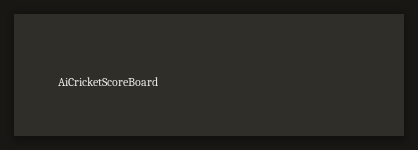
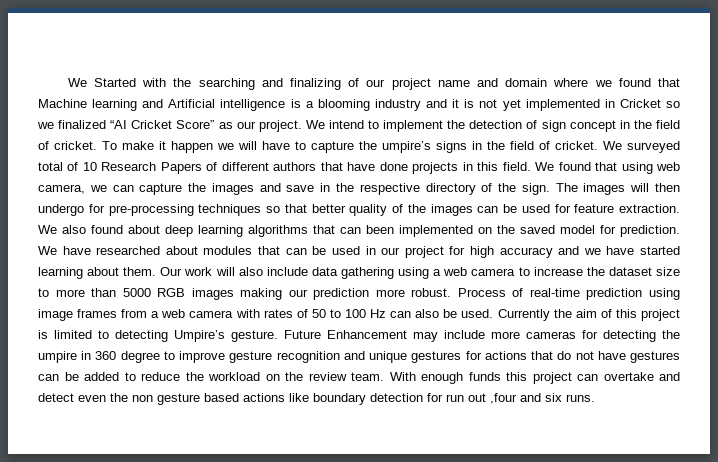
- AiCricketScoreBoard
+ We Started with the searching and finalizing of our project name and domain where we found that Machine learning and Artificial intelligence is a blooming industry and it is not yet implemented in Cricket so we finalized “AI Cricket Score” as our project. We intend to implement the detection of sign concept in the field of cricket. To make it happen we will have to capture the umpire’s signs in the field of cricket. We surveyed total of 10 Research Papers of different authors that have done projects in this field. We found that using web camera, we can capture the images and save in the respective directory of the sign. The images will then undergo for pre-processing techniques so that better quality of the images can be used for feature extraction. We also found about deep learning algorithms that can been implemented on the saved model for prediction. We have researched about modules that can be used in our project for high accuracy and we have started learning about them. Our work will also include data gathering using a web camera to increase the dataset size to more than 5000 RGB images making our prediction more robust. Process of real-time prediction using image frames from a web camera with rates of 50 to 100 Hz can also be used. Currently the aim of this project is limited to detecting Umpire’s gesture. Future Enhancement may include more cameras for detecting the umpire in 360 degree to improve gesture recognition and unique gestures for actions that do not have gestures can be added to reduce the workload on the review team. With enough funds this project can overtake and detect even the non gesture based actions like boundary detection for run out ,four and six runs.

